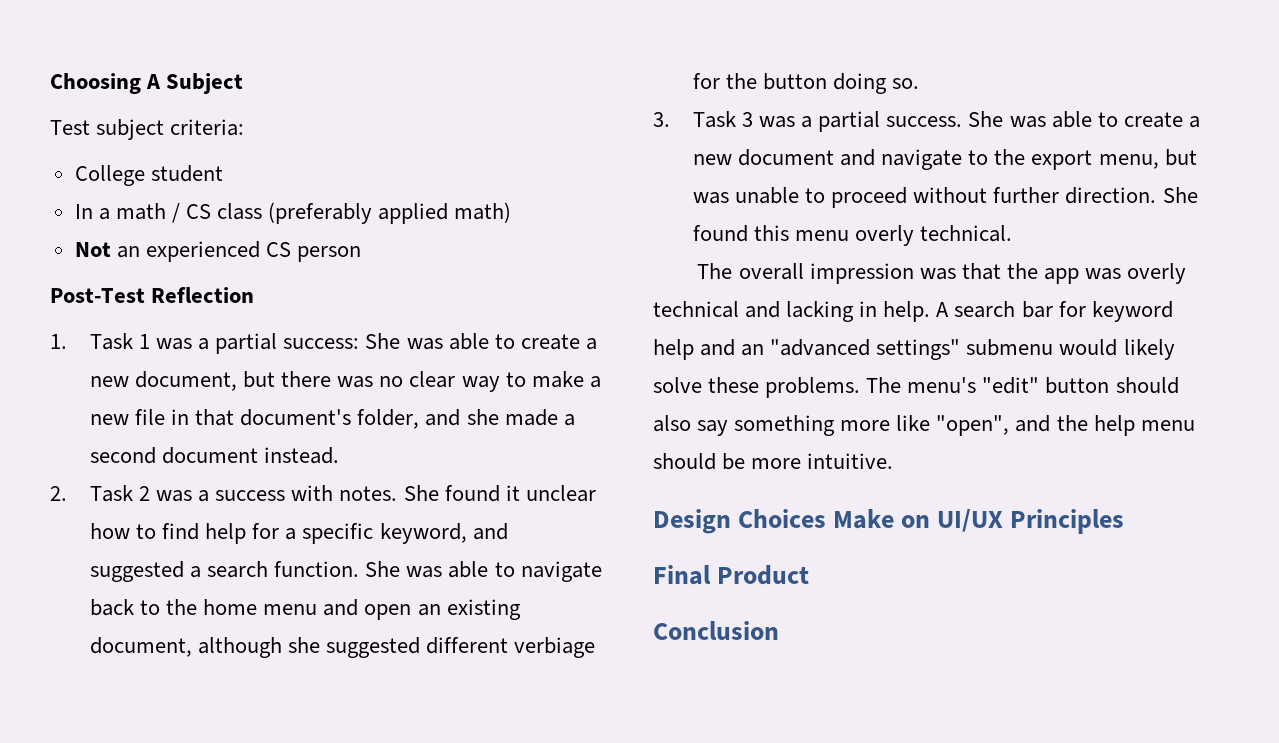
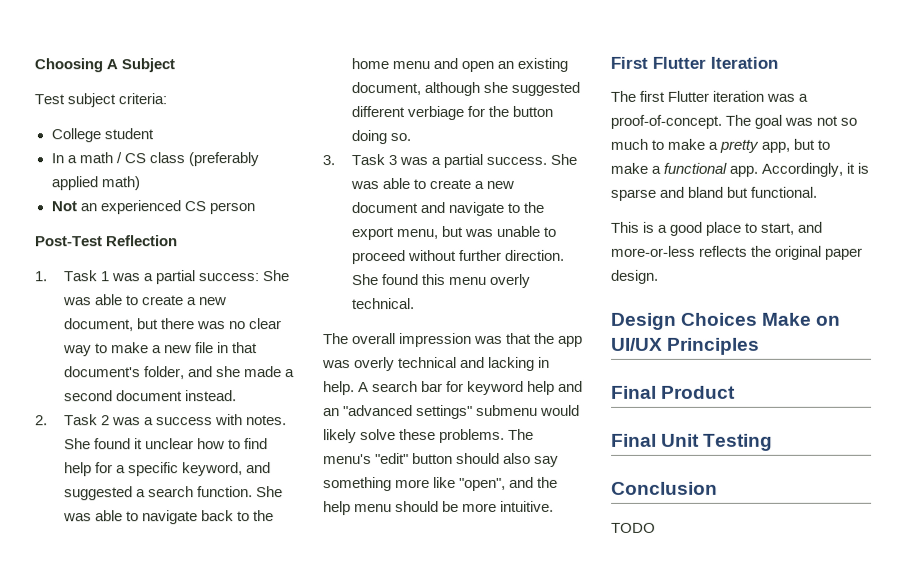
+ First Flutter Iteration
+ The first Flutter iteration was a proof-of-concept. The goal was not so much to make a pretty app, but to make a functional app. Accordingly, it is sparse and bland but functional.
+ This is a good place to start, and more-or-less reflects the original paper design.
+ Final Unit Testing
+ TODO

